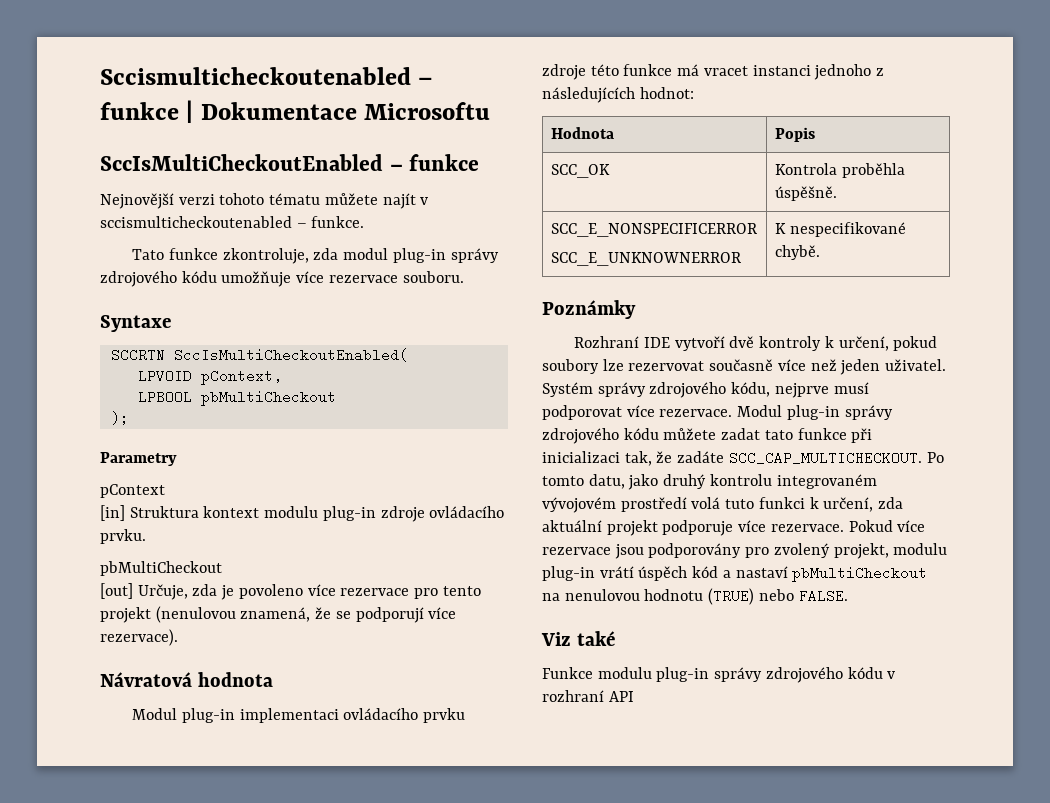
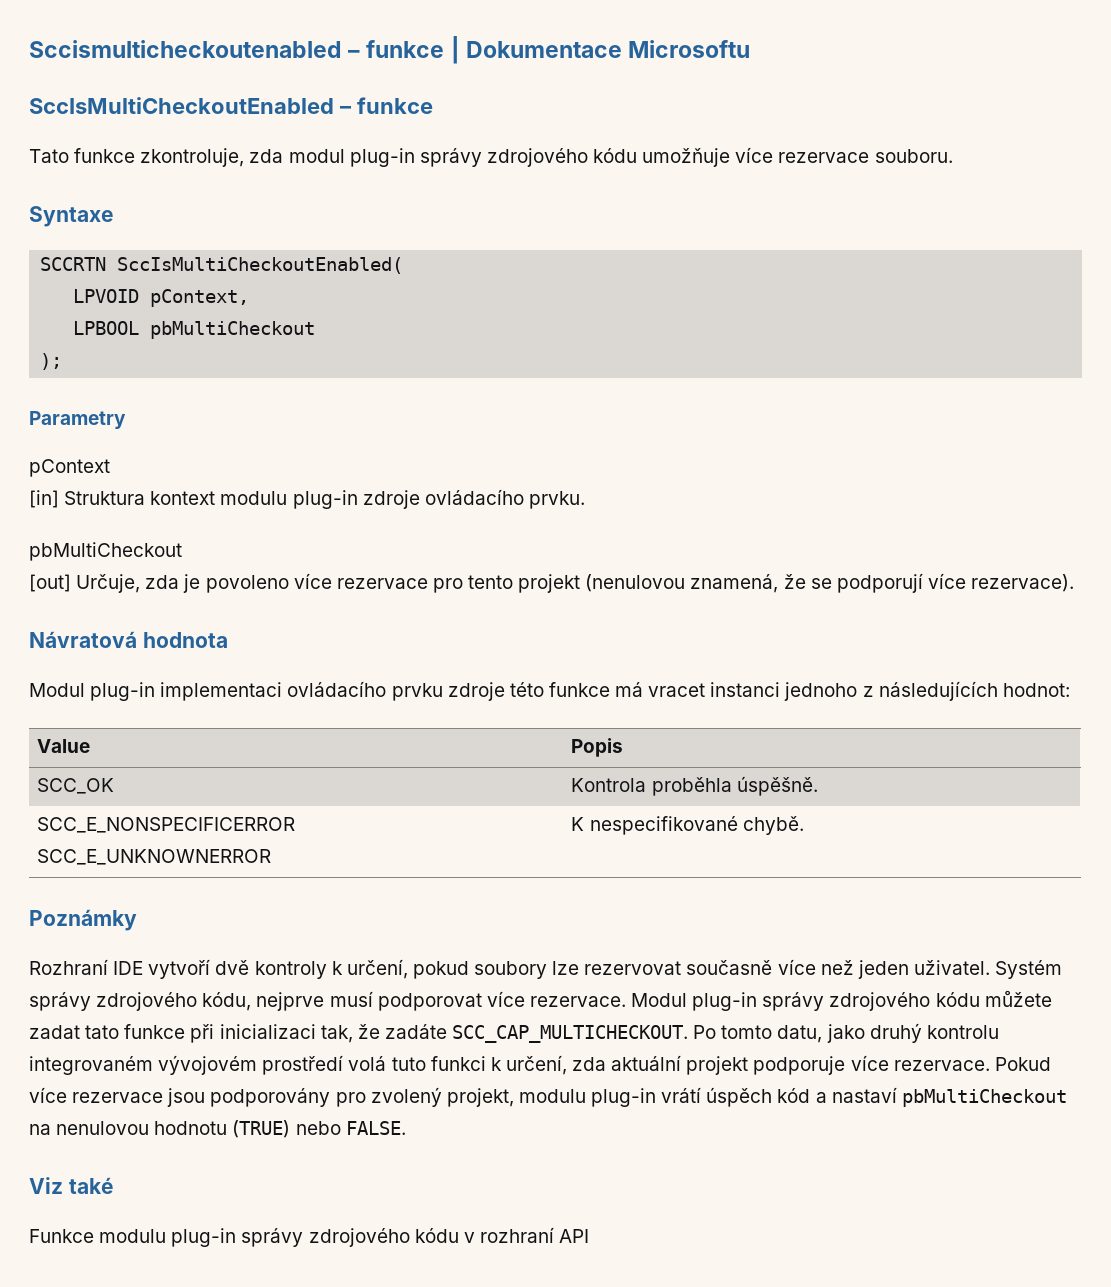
- Nejnovější verzi tohoto tématu můžete najít v sccismulticheckoutenabled – funkce.
- Hodnota | Popis
+ Value | Popis

